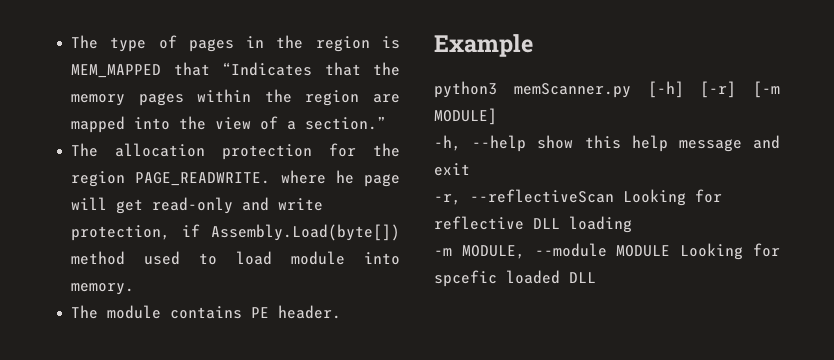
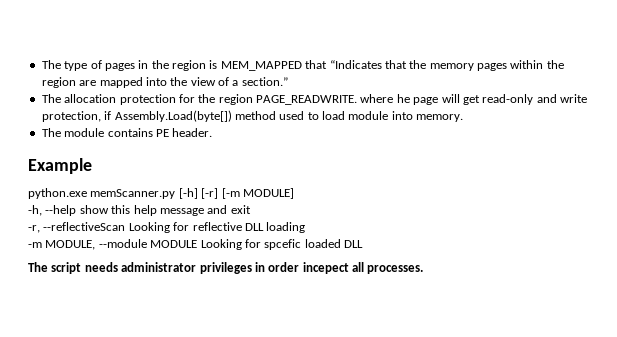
- python3 memScanner.py [-h] [-r] [-m MODULE]
+ python.exe memScanner.py [-h] [-r] [-m MODULE]
+ The script needs administrator privileges in order incepect all processes.

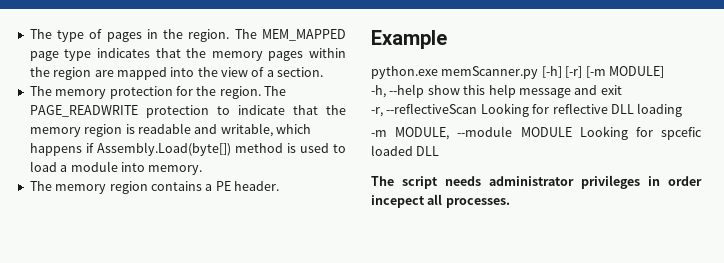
- The type of pages in the region is MEM_MAPPED that “Indicates that the memory pages within the region are mapped into the view of a section.”
- The allocation protection for the region PAGE_READWRITE. where he page will get read-only and write protection, if Assembly.Load(byte[]) method used to load module into memory.
+ The type of pages in the region. The MEM_MAPPED page type indicates that the memory pages within the region are mapped into the view of a section.
+ The memory protection for the region. The PAGE_READWRITE protection to indicate that the memory region is readable and writable, which happens if Assembly.Load(byte[]) method is used to load a module into memory.
- The module contains PE header.
+ The memory region contains a PE header.

